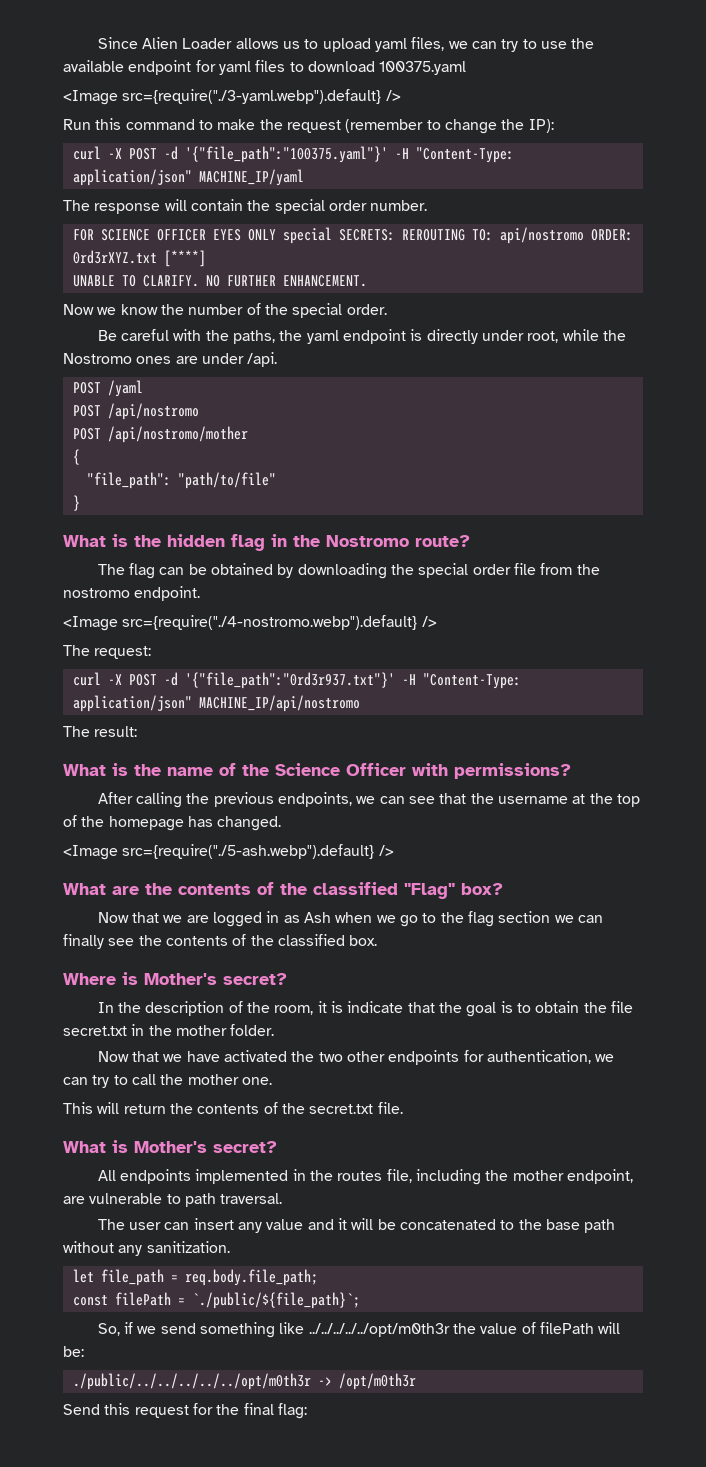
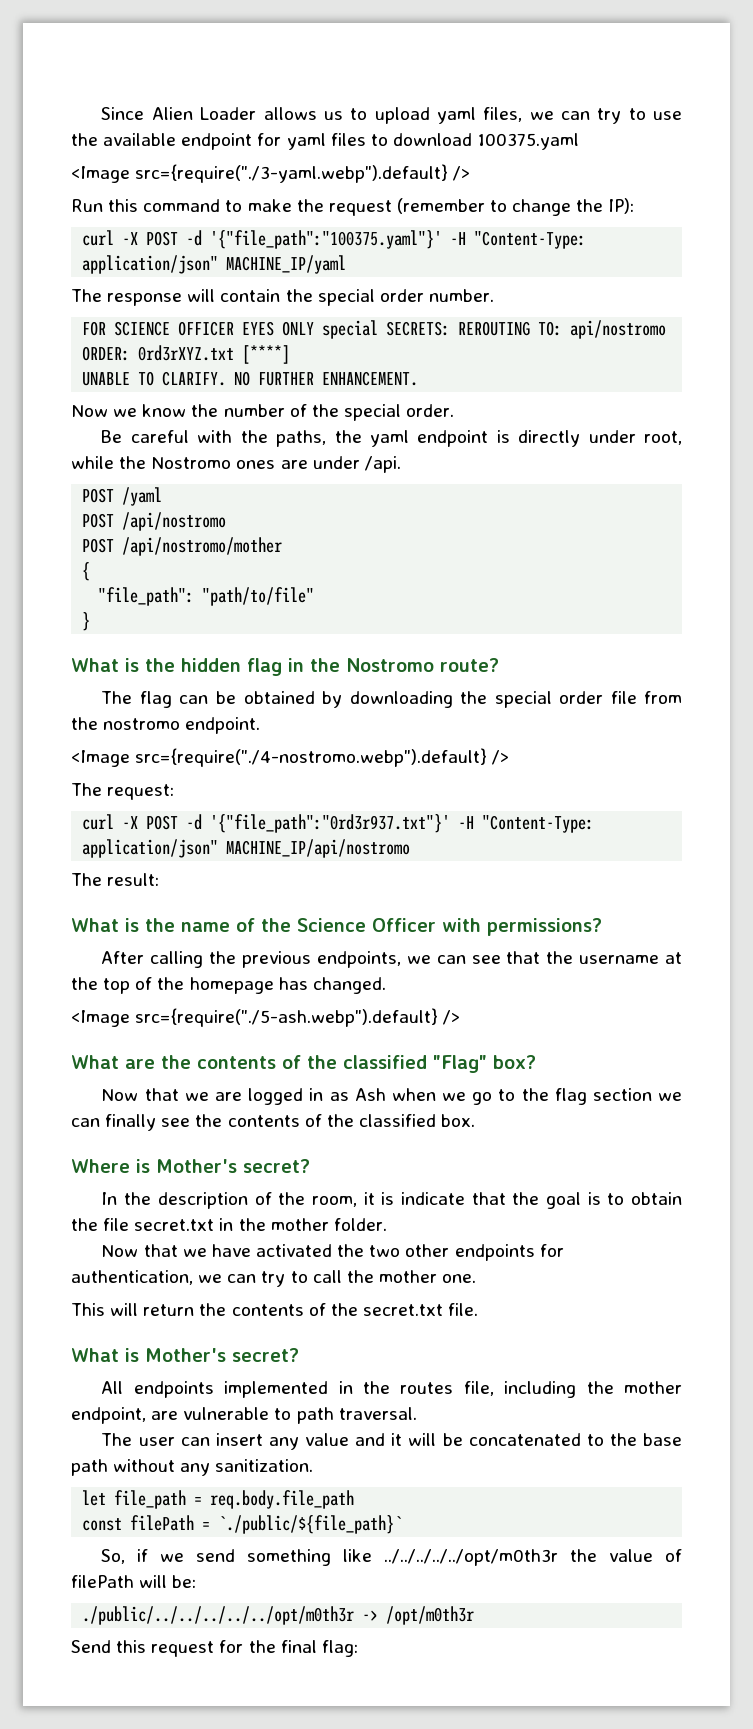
- let file_path = req.body.file_path;
+ let file_path = req.body.file_path
- const filePath = `./public/${file_path}`;
+ const filePath = `./public/${file_path}`

